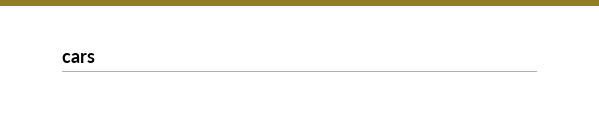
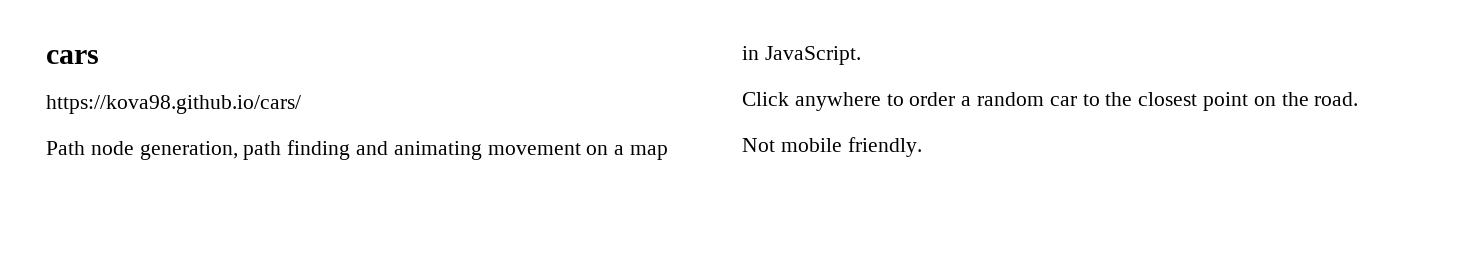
+ https://kova98.github.io/cars/
+ Path node generation, path finding and animating movement on a map in JavaScript.
+ Click anywhere to order a random car to the closest point on the road.
+ Not mobile friendly.

